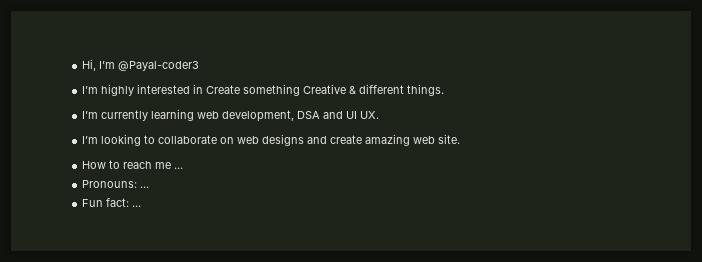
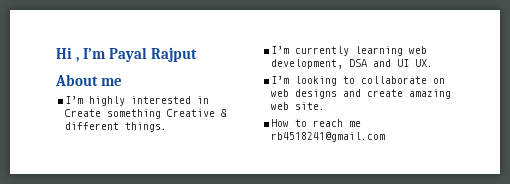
- Hi, I’m @Payal-coder3
+ Hi , I’m Payal Rajput
+ About me
- How to reach me ...
- Pronouns: ...
- Fun fact: ...
+ How to reach me rb4518241@gmail.com

